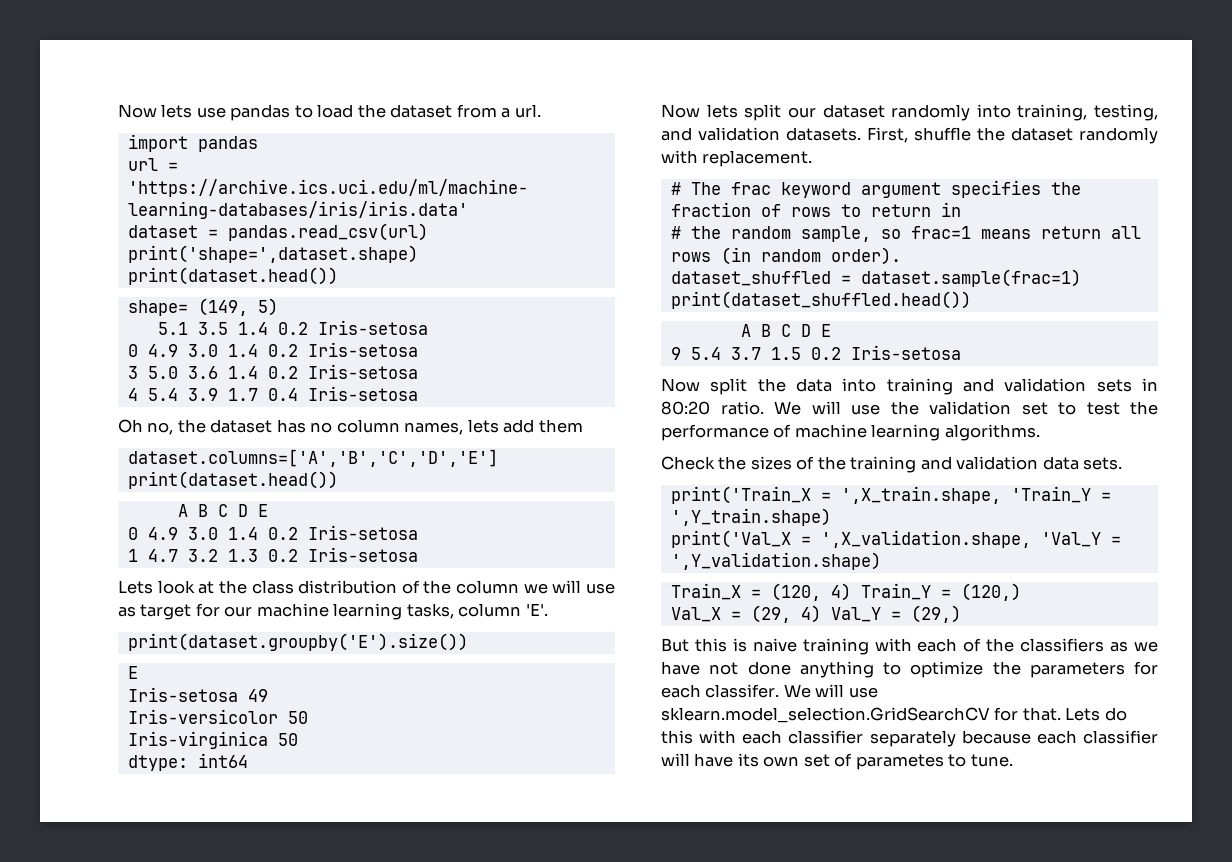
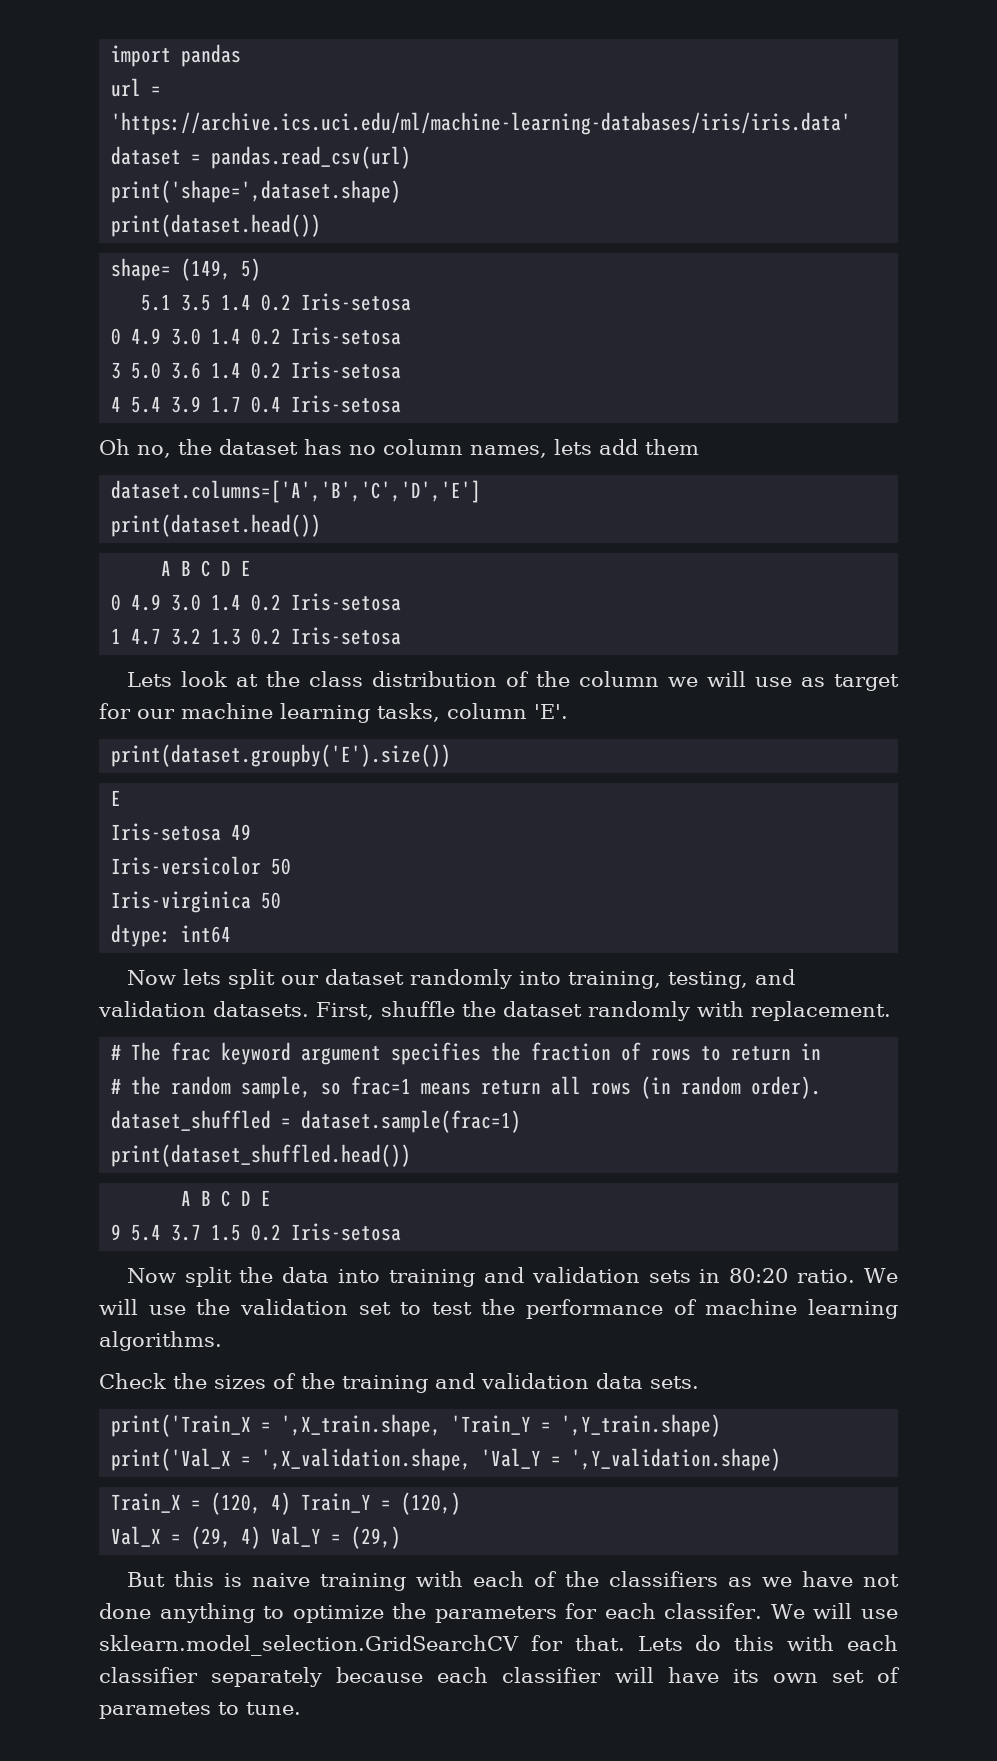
- Now lets use pandas to load the dataset from a url.

